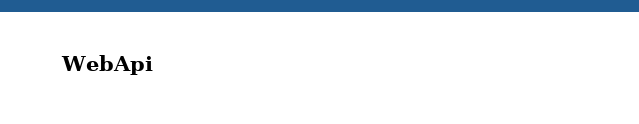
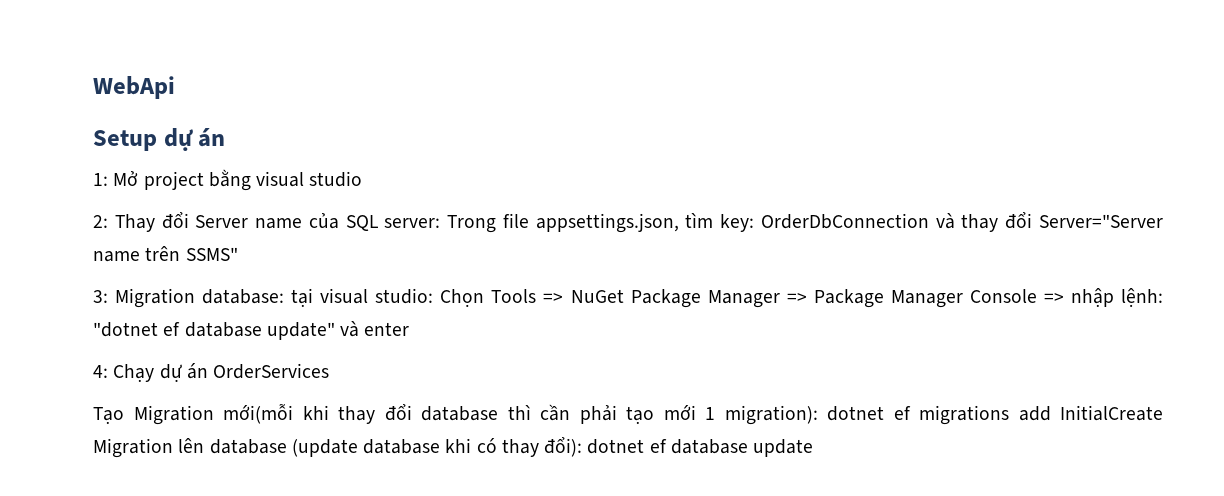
+ Setup dự án
+ 1: Mở project bằng visual studio
+ 2: Thay đổi Server name của SQL server: Trong file appsettings.json, tìm key: OrderDbConnection và thay đổi Server="Server name trên SSMS"
+ 3: Migration database: tại visual studio: Chọn Tools => NuGet Package Manager => Package Manager Console => nhập lệnh: "dotnet ef database update" và enter
+ 4: Chạy dự án OrderServices
+ Tạo Migration mới(mỗi khi thay đổi database thì cần phải tạo mới 1 migration): dotnet ef migrations add InitialCreate Migration lên database (update database khi có thay đổi): dotnet ef database update

